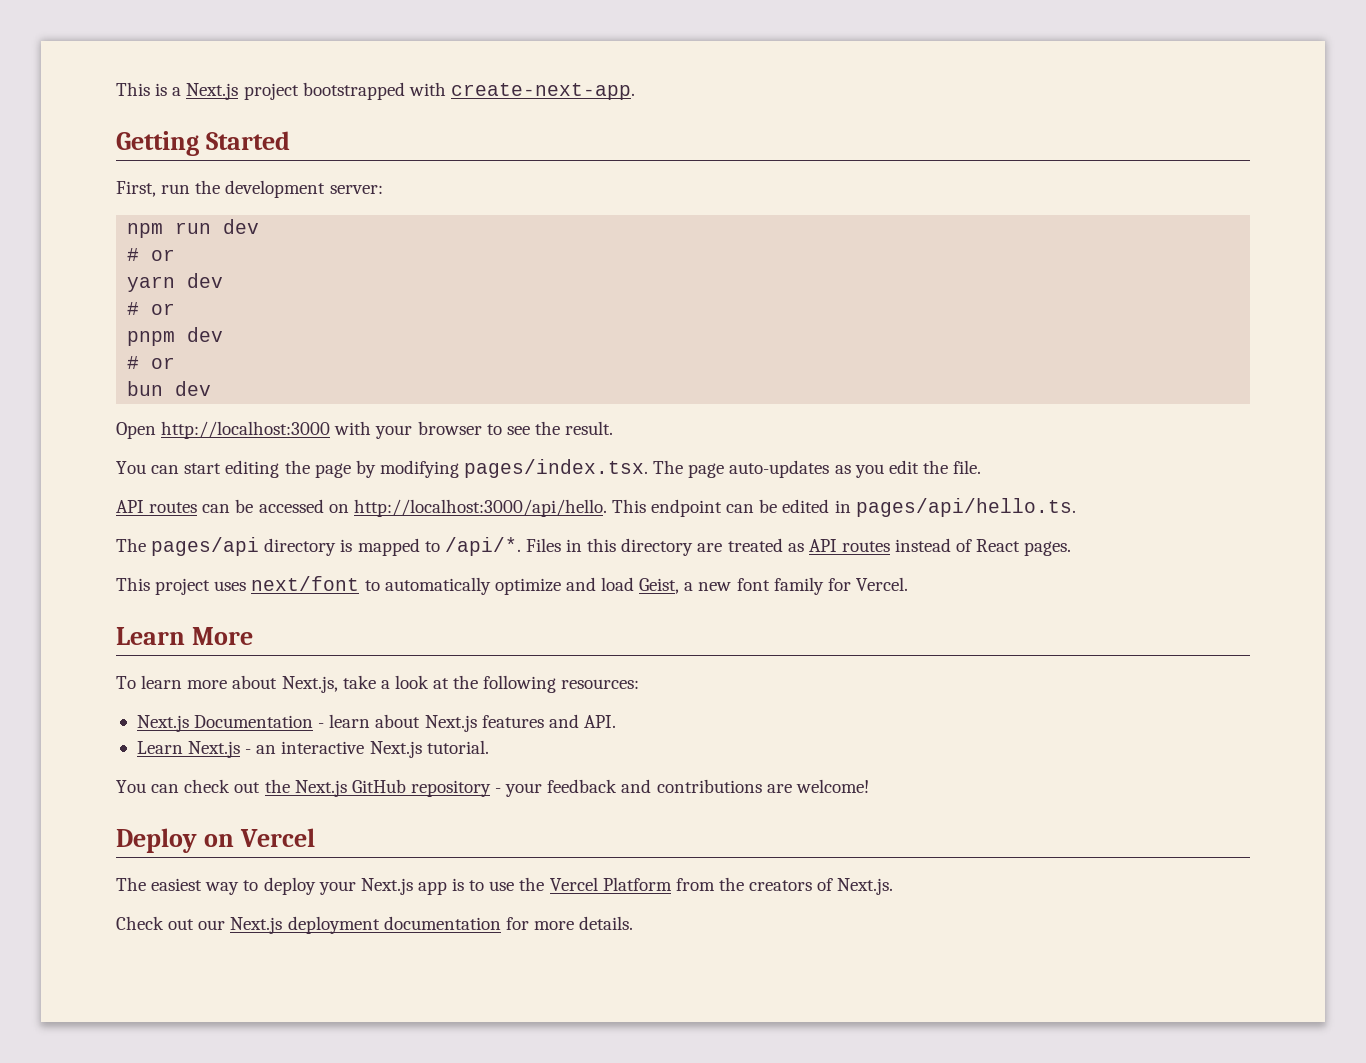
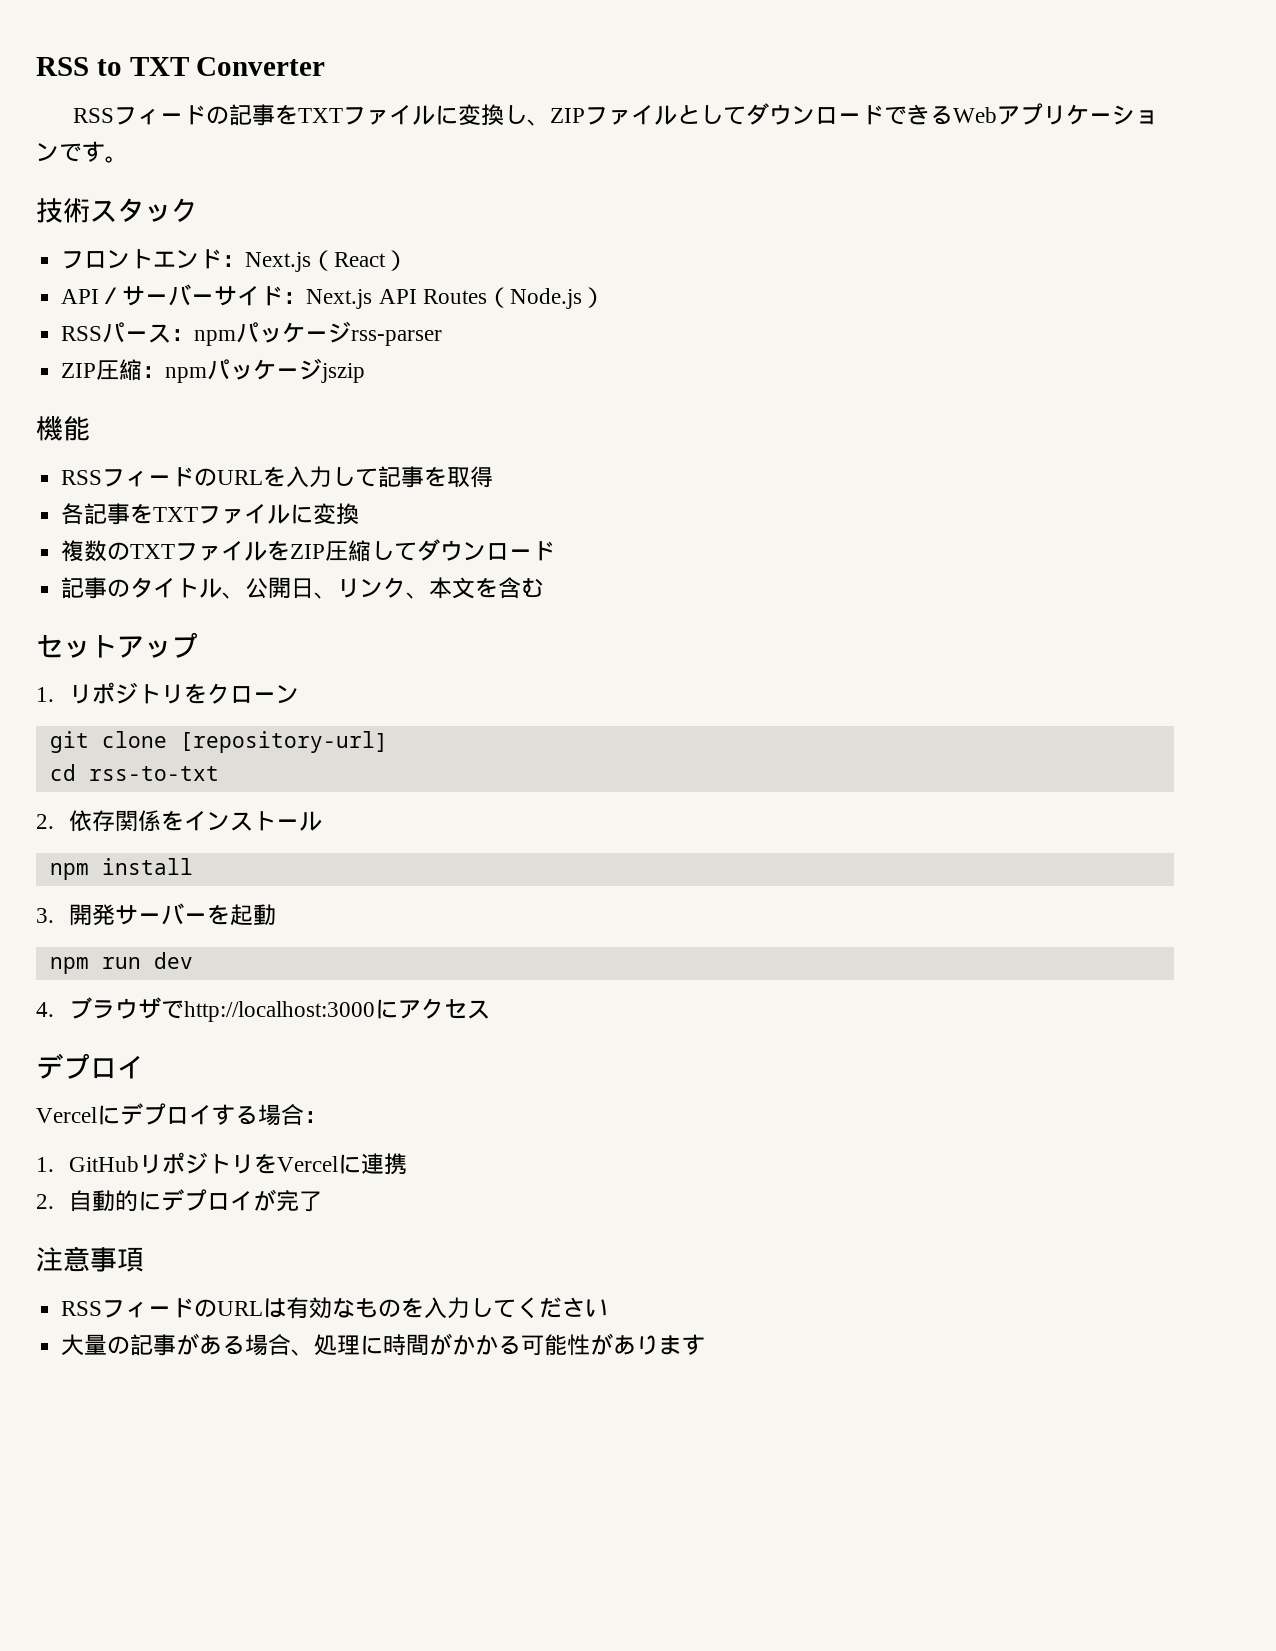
- This is a Next.js project bootstrapped with create-next-app.
- Getting Started
- First, run the development server:
+ RSS to TXT Converter
+ RSSフィードの記事をTXTファイルに変換し、ZIPファイルとしてダウンロードできるWebアプリケーションです。
+ 技術スタック
+ フロントエンド：Next.js（React）
+ API／サーバーサイド：Next.js API Routes（Node.js）
+ RSSパース：npmパッケージrss-parser
+ ZIP圧縮：npmパッケージjszip
+ 機能
+ RSSフィードのURLを入力して記事を取得
+ 各記事をTXTファイルに変換
+ 複数のTXTファイルをZIP圧縮してダウンロード
+ 記事のタイトル、公開日、リンク、本文を含む
+ セットアップ
+ 1.リポジトリをクローン
+ git clone [repository-url]
+ cd rss-to-txt
+ 2.依存関係をインストール
+ npm install
+ 3.開発サーバーを起動
  npm run dev
- # or
- yarn dev
- # or
- pnpm dev
- # or
- bun dev
- Open http://localhost:3000 with your browser to see the result.
- You can start editing the page by modifying pages/index.tsx. The page auto-updates as you edit the file.
- API routes can be accessed on http://localhost:3000/api/hello. This endpoint can be edited in pages/api/hello.ts.
- The pages/api directory is mapped to /api/*. Files in this directory are treated as API routes instead of React pages.
- This project uses next/font to automatically optimize and load Geist, a new font family for Vercel.
- Learn More
- To learn more about Next.js, take a look at the following resources:
- Next.js Documentation - learn about Next.js features and API.
- Learn Next.js - an interactive Next.js tutorial.
- You can check out the Next.js GitHub repository - your feedback and contributions are welcome!
- Deploy on Vercel
- The easiest way to deploy your Next.js app is to use the Vercel Platform from the creators of Next.js.
- Check out our Next.js deployment documentation for more details.
+ 4.ブラウザでhttp://localhost:3000にアクセス
+ デプロイ
+ Vercelにデプロイする場合：
+ 1. GitHubリポジトリをVercelに連携
+ 2.自動的にデプロイが完了
+ 注意事項
+ RSSフィードのURLは有効なものを入力してください
+ 大量の記事がある場合、処理に時間がかかる可能性があります

